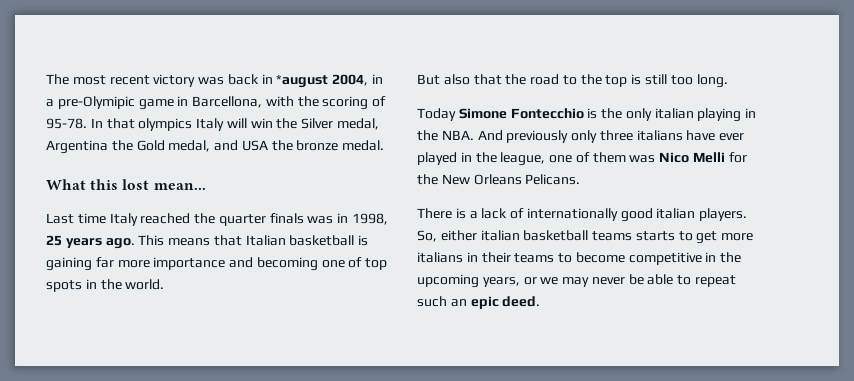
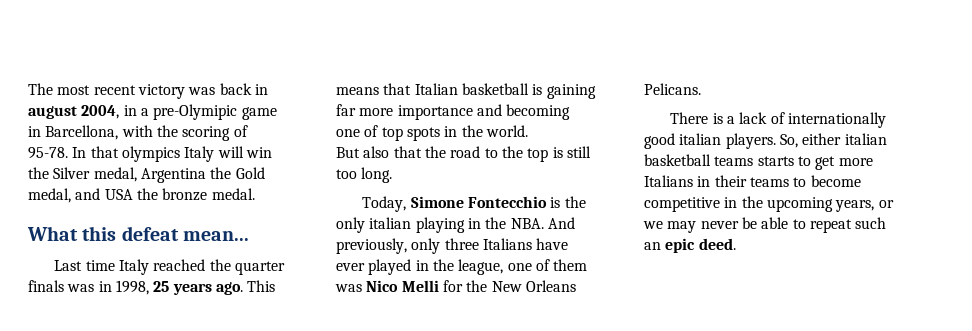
- The most recent victory was back in *august 2004, in a pre-Olymipic game in Barcellona, with the scoring of 95-78.
+ The most recent victory was back in august 2004, in a pre-Olymipic game in Barcellona, with the scoring of 95-78.
- What this lost mean...
+ What this defeat mean...
- Today Simone Fontecchio is the only italian playing in the NBA. And previously only three italians have ever played in the league, one of them was Nico Melli for the New Orleans Pelicans.
+ Today, Simone Fontecchio is the only italian playing in the NBA. And previously, only three Italians have ever played in the league, one of them was Nico Melli for the New Orleans Pelicans.
- So, either italian basketball teams starts to get more italians in their teams to become competitive in the upcoming years, or we may never be able to repeat such an epic deed.
+ So, either italian basketball teams starts to get more Italians in their teams to become competitive in the upcoming years, or we may never be able to repeat such an epic deed.

